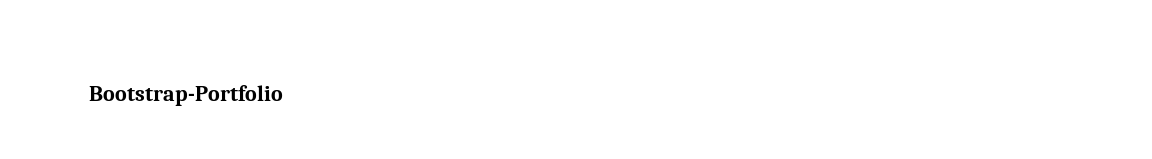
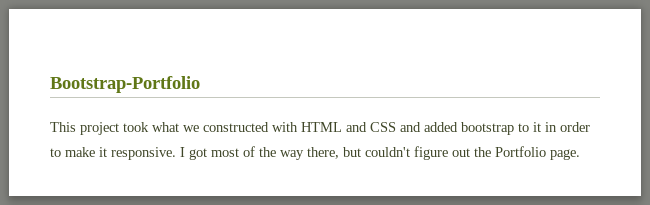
+ This project took what we constructed with HTML and CSS and added bootstrap to it in order to make it responsive. I got most of the way there, but couldn't figure out the Portfolio page.

